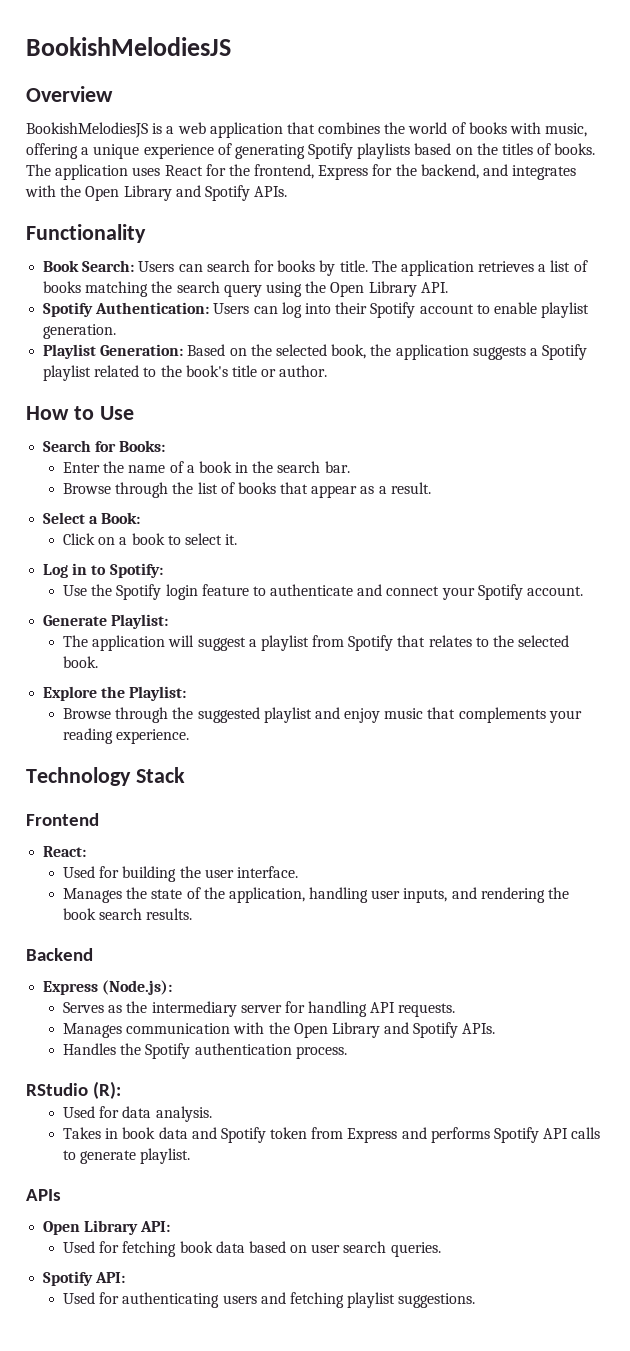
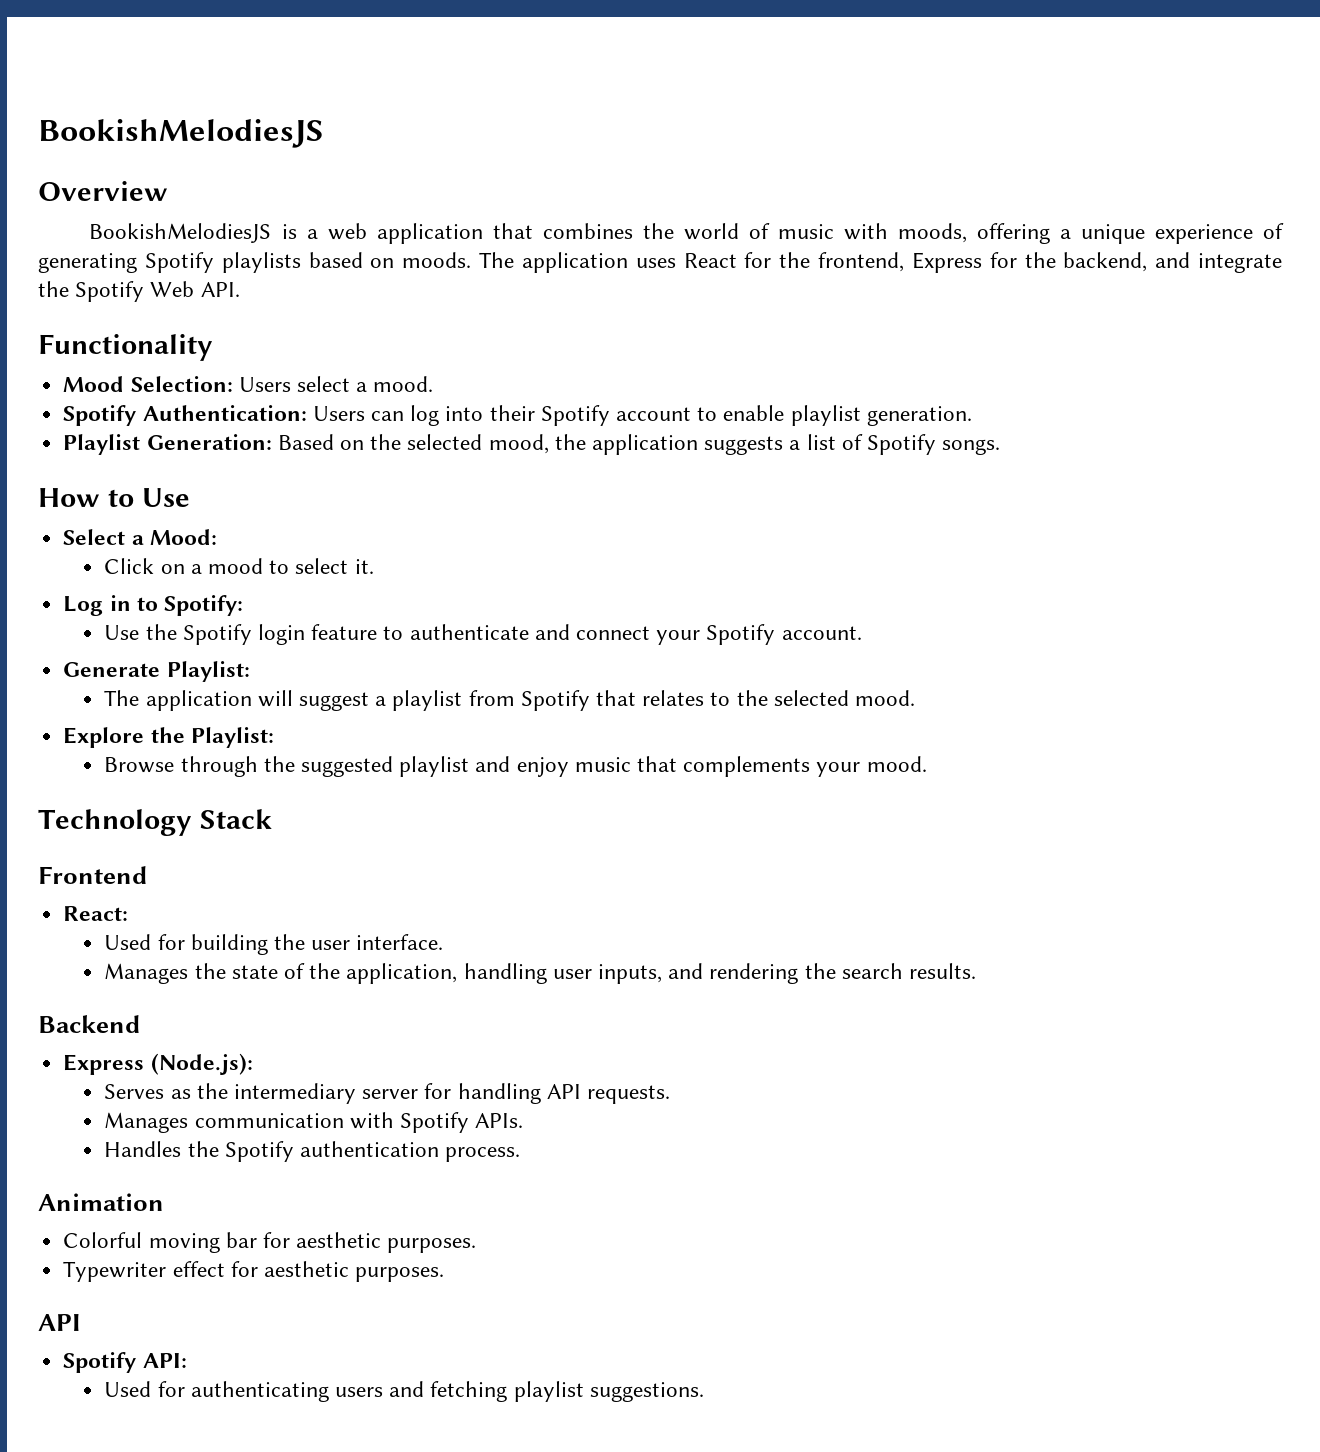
- BookishMelodiesJS is a web application that combines the world of books with music, offering a unique experience of generating Spotify playlists based on the titles of books.
+ BookishMelodiesJS is a web application that combines the world of music with moods, offering a unique experience of generating Spotify playlists based on moods.
- The application uses React for the frontend, Express for the backend, and integrates with the Open Library and Spotify APIs.
+ The application uses React for the frontend, Express for the backend, and integrate the Spotify Web API.
  Functionality
- Book Search: Users can search for books by title. The application retrieves a list of books matching the search query using the Open Library API.
+ Mood Selection: Users select a mood.
- Playlist Generation: Based on the selected book, the application suggests a Spotify playlist related to the book's title or author.
+ Playlist Generation: Based on the selected mood, the application suggests a list of Spotify songs.
  How to Use
- Search for Books:
- Enter the name of a book in the search bar.
- Browse through the list of books that appear as a result.
- Select a Book:
+ Select a Mood:
- Click on a book to select it.
+ Click on a mood to select it.
- The application will suggest a playlist from Spotify that relates to the selected book.
+ The application will suggest a playlist from Spotify that relates to the selected mood.
- Browse through the suggested playlist and enjoy music that complements your reading experience.
+ Browse through the suggested playlist and enjoy music that complements your mood.
- Manages the state of the application, handling user inputs, and rendering the book search results.
+ Manages the state of the application, handling user inputs, and rendering the search results.
- Manages communication with the Open Library and Spotify APIs.
+ Manages communication with Spotify APIs.
- RStudio (R):
- Used for data analysis.
- Takes in book data and Spotify token from Express and performs Spotify API calls to generate playlist.
- APIs
- Open Library API:
- Used for fetching book data based on user search queries.
+ Animation
+ Colorful moving bar for aesthetic purposes.
+ Typewriter effect for aesthetic purposes.
+ API

